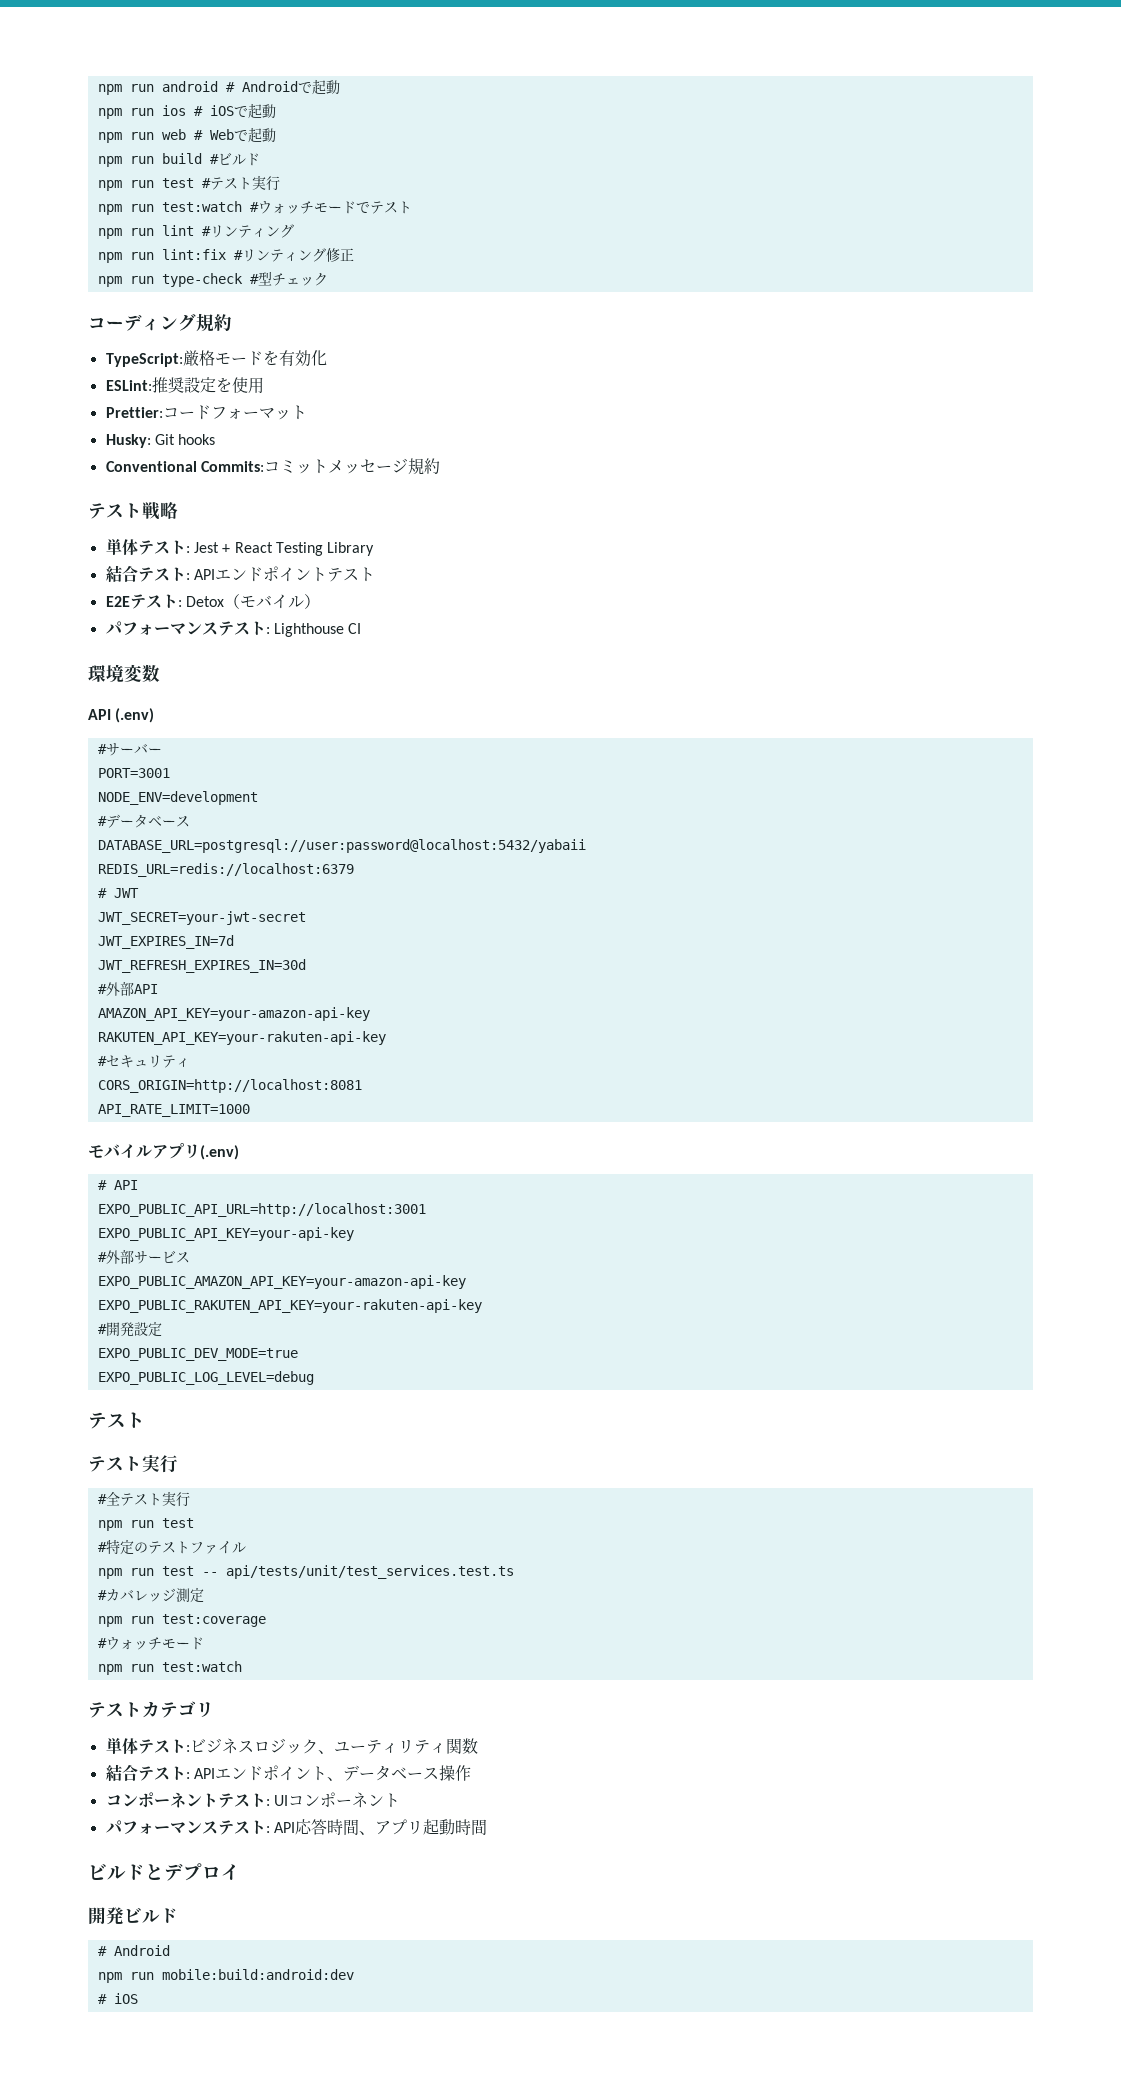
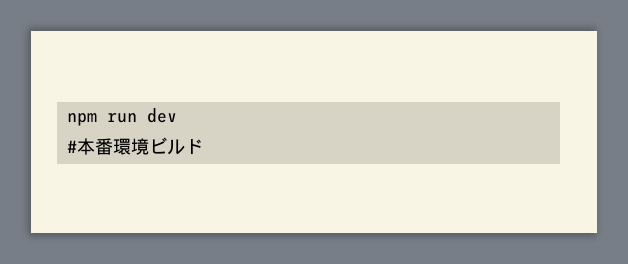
- npm run android # Androidで起動
- npm run ios # iOSで起動
- npm run web # Webで起動
- npm run build #ビルド
- npm run test #テスト実行
- npm run test:watch #ウォッチモードでテスト
- npm run lint #リンティング
- npm run lint:fix #リンティング修正
- npm run type-check #型チェック
- コーディング規約
- TypeScript:厳格モードを有効化
- ESLint:推奨設定を使用
- Prettier:コードフォーマット
- Husky: Git hooks
- Conventional Commits:コミットメッセージ規約
- テスト戦略
- 単体テスト: Jest + React Testing Library
- 結合テスト: APIエンドポイントテスト
- E2Eテスト: Detox（モバイル）
- パフォーマンステスト: Lighthouse CI
- 環境変数
- API (.env)
- #サーバー
- PORT=3001
- NODE_ENV=development
- #データベース
- DATABASE_URL=postgresql://user:password@localhost:5432/yabaii
- REDIS_URL=redis://localhost:6379
- # JWT
- JWT_SECRET=your-jwt-secret
- JWT_EXPIRES_IN=7d
- JWT_REFRESH_EXPIRES_IN=30d
- #外部API
- AMAZON_API_KEY=your-amazon-api-key
- RAKUTEN_API_KEY=your-rakuten-api-key
- #セキュリティ
- CORS_ORIGIN=http://localhost:8081
- API_RATE_LIMIT=1000
- モバイルアプリ(.env)
- # API
- EXPO_PUBLIC_API_URL=http://localhost:3001
- EXPO_PUBLIC_API_KEY=your-api-key
- #外部サービス
- EXPO_PUBLIC_AMAZON_API_KEY=your-amazon-api-key
- EXPO_PUBLIC_RAKUTEN_API_KEY=your-rakuten-api-key
- #開発設定
- EXPO_PUBLIC_DEV_MODE=true
- EXPO_PUBLIC_LOG_LEVEL=debug
- テスト
- テスト実行
- #全テスト実行
- npm run test
- #特定のテストファイル
- npm run test -- api/tests/unit/test_services.test.ts
- #カバレッジ測定
- npm run test:coverage
- #ウォッチモード
- npm run test:watch
- テストカテゴリ
- 単体テスト:ビジネスロジック、ユーティリティ関数
- 結合テスト: APIエンドポイント、データベース操作
- コンポーネントテスト: UIコンポーネント
- パフォーマンステスト: API応答時間、アプリ起動時間
- ビルドとデプロイ
- 開発ビルド
- # Android
- npm run mobile:build:android:dev
- # iOS
+ npm run dev
+ #本番環境ビルド

